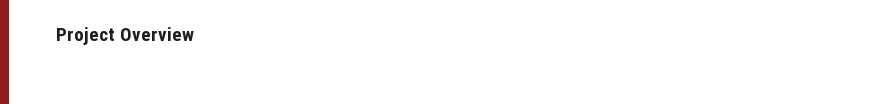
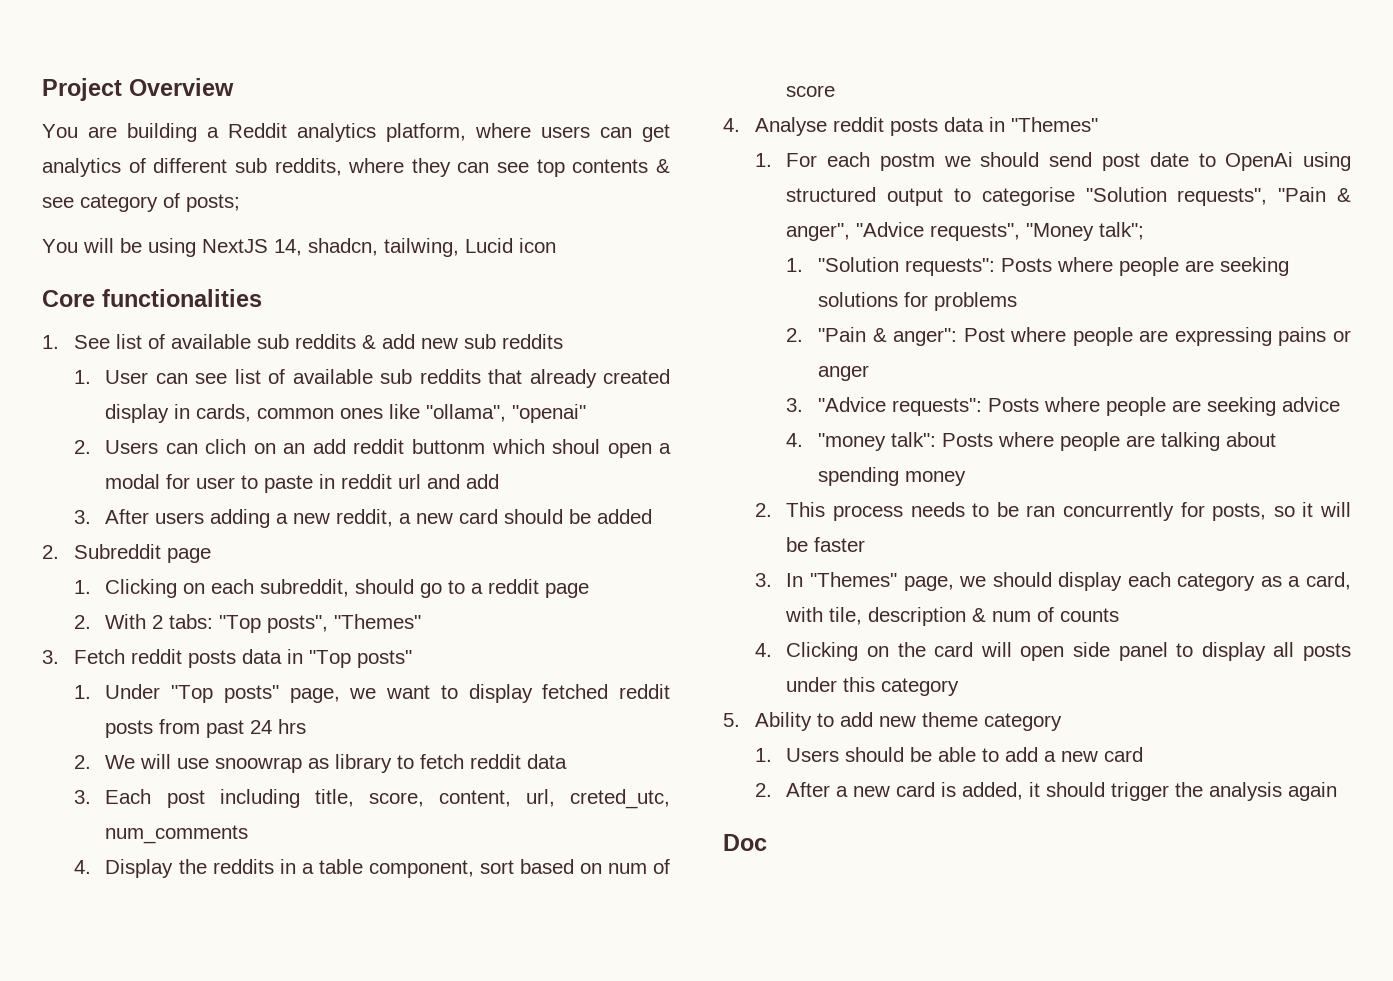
+ You are building a Reddit analytics platform, where users can get analytics of different sub reddits, where they can see top contents & see category of posts;
+ You will be using NextJS 14, shadcn, tailwing, Lucid icon
+ Core functionalities
+ 1. See list of available sub reddits & add new sub reddits
+ 1. User can see list of available sub reddits that already created display in cards, common ones like "ollama", "openai"
+ 2. Users can clich on an add reddit buttonm which shoul open a modal for user to paste in reddit url and add
+ 3. After users adding a new reddit, a new card should be added
+ 2. Subreddit page
+ 1. Clicking on each subreddit, should go to a reddit page
+ 2. With 2 tabs: "Top posts", "Themes"
+ 3. Fetch reddit posts data in "Top posts"
+ 1. Under "Top posts" page, we want to display fetched reddit posts from past 24 hrs
+ 2. We will use snoowrap as library to fetch reddit data
+ 3. Each post including title, score, content, url, creted_utc, num_comments
+ 4. Display the reddits in a table component, sort based on num of score
+ 4. Analyse reddit posts data in "Themes"
+ 1. For each postm we should send post date to OpenAi using structured output to categorise "Solution requests", "Pain & anger", "Advice requests", "Money talk";
+ 1. "Solution requests": Posts where people are seeking solutions for problems
+ 2. "Pain & anger": Post where people are expressing pains or anger
+ 3. "Advice requests": Posts where people are seeking advice
+ 4. "money talk": Posts where people are talking about spending money
+ 2. This process needs to be ran concurrently for posts, so it will be faster
+ 3. In "Themes" page, we should display each category as a card, with tile, description & num of counts
+ 4. Clicking on the card will open side panel to display all posts under this category
+ 5. Ability to add new theme category
+ 1. Users should be able to add a new card
+ 2. After a new card is added, it should trigger the analysis again
+ Doc

